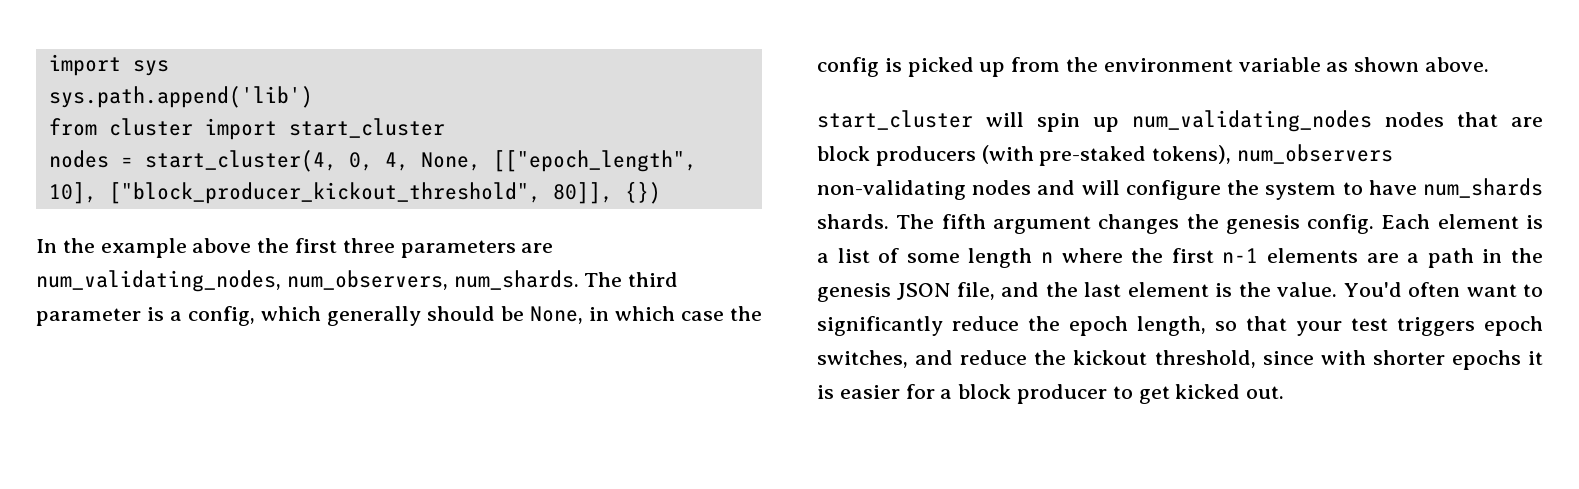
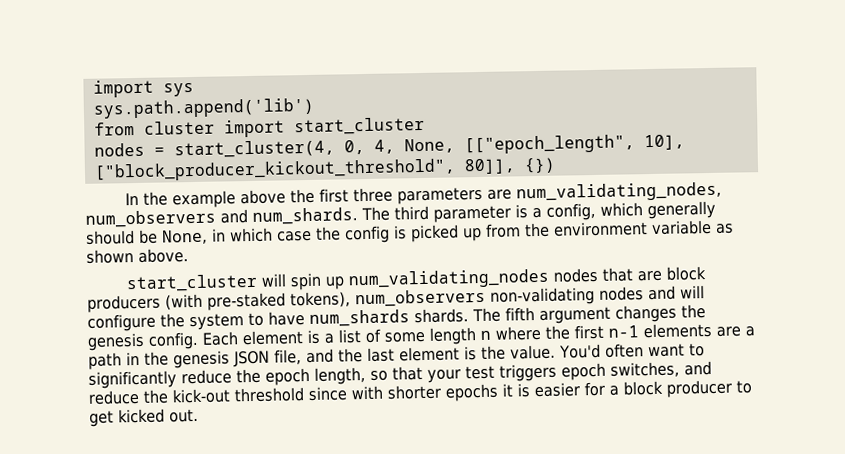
- In the example above the first three parameters are num_validating_nodes, num_observers, num_shards.
+ In the example above the first three parameters are num_validating_nodes, num_observers and num_shards.
- You'd often want to significantly reduce the epoch length, so that your test triggers epoch switches, and reduce the kickout threshold, since with shorter epochs it is easier for a block producer to get kicked out.
+ You'd often want to significantly reduce the epoch length, so that your test triggers epoch switches, and reduce the kick-out threshold since with shorter epochs it is easier for a block producer to get kicked out.

